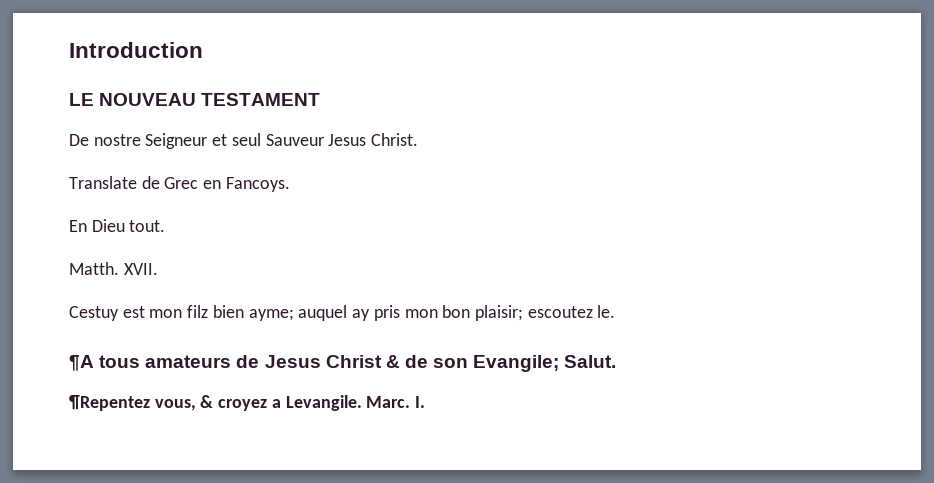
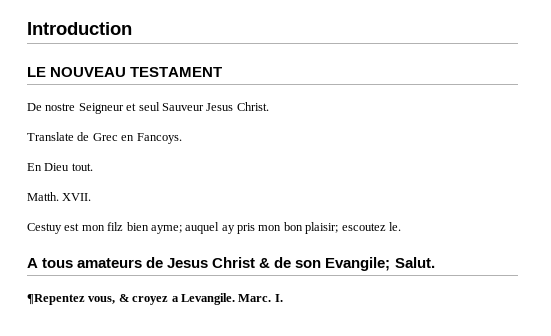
- ¶A tous amateurs de Jesus Christ & de son Evangile; Salut.
+ A tous amateurs de Jesus Christ & de son Evangile; Salut.

